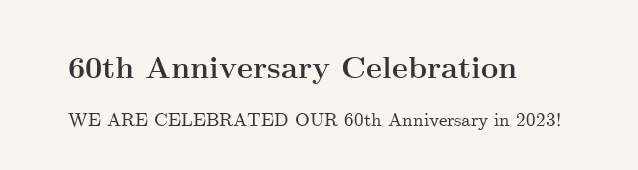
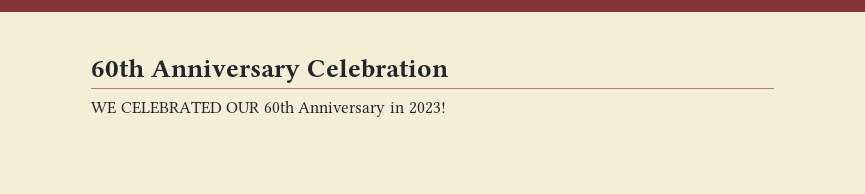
- WE ARE CELEBRATED OUR 60th Anniversary in 2023!
+ WE CELEBRATED OUR 60th Anniversary in 2023!

